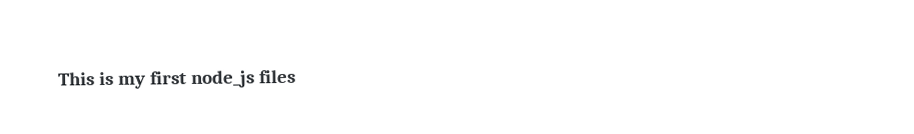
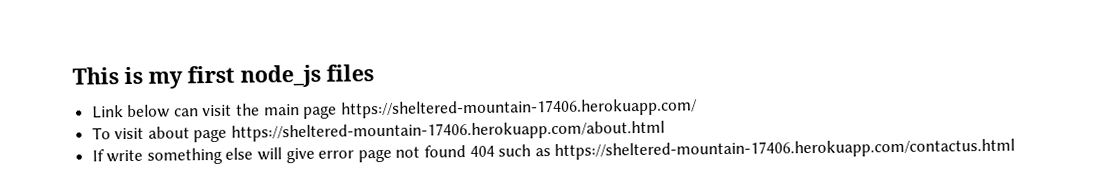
+ Link below can visit the main page https://sheltered-mountain-17406.herokuapp.com/
+ To visit about page https://sheltered-mountain-17406.herokuapp.com/about.html
+ If write something else will give error page not found 404 such as https://sheltered-mountain-17406.herokuapp.com/contactus.html

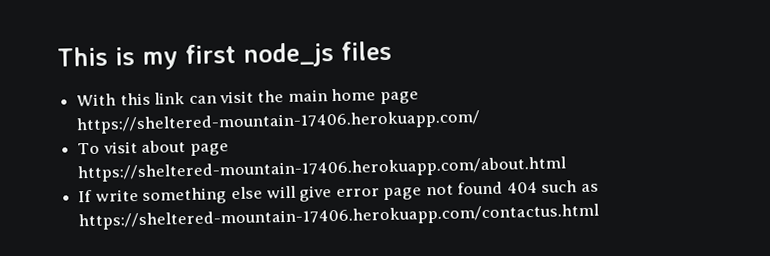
- Link below can visit the main page https://sheltered-mountain-17406.herokuapp.com/
+ With this link can visit the main home page https://sheltered-mountain-17406.herokuapp.com/

